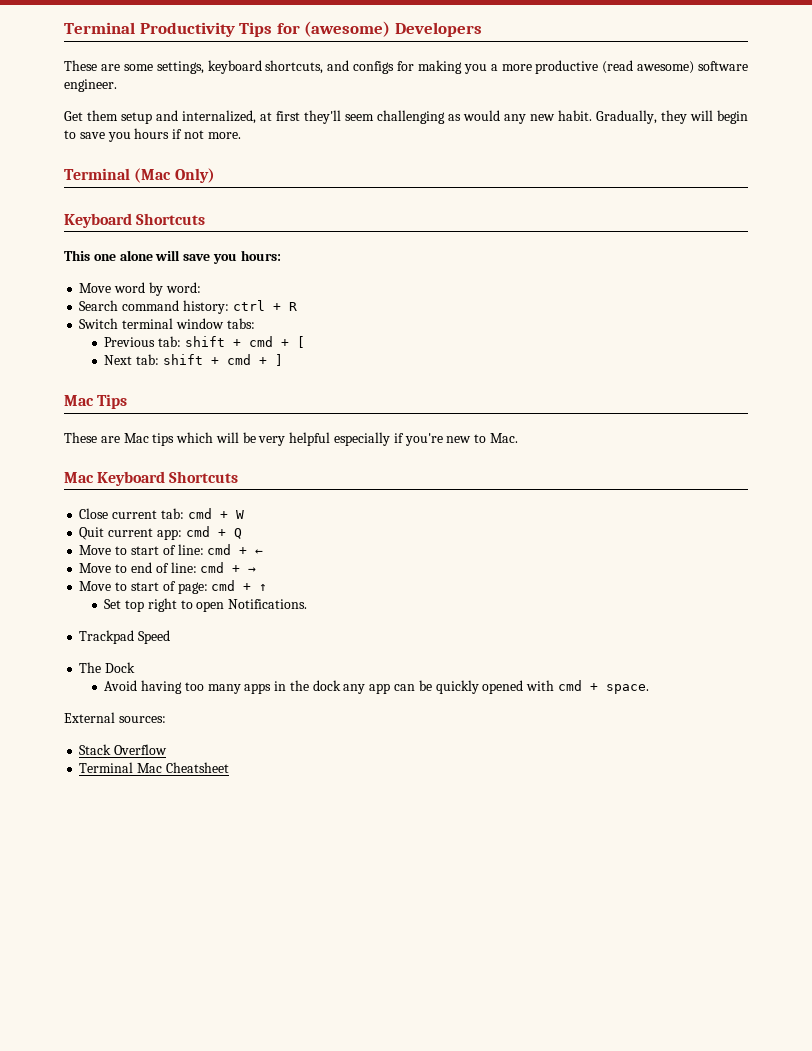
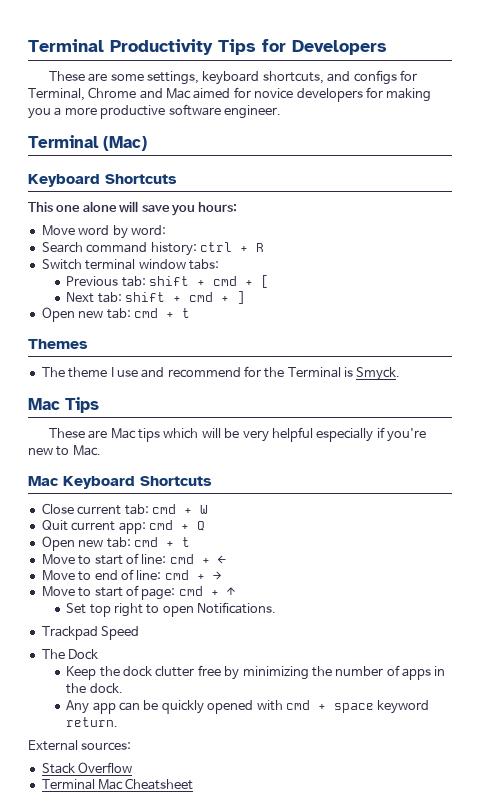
- Terminal Productivity Tips for (awesome) Developers
+ Terminal Productivity Tips for Developers
- These are some settings, keyboard shortcuts, and configs for making you a more productive (read awesome) software engineer.
+ These are some settings, keyboard shortcuts, and configs for Terminal, Chrome and Mac aimed for novice developers for making you a more productive software engineer.
- Get them setup and internalized, at first they'll seem challenging as would any new habit. Gradually, they will begin to save you hours if not more.
- Terminal (Mac Only)
+ Terminal (Mac)
  Next tab: shift + cmd + ]
+ Open new tab: cmd + t
+ Themes
+ The theme I use and recommend for the Terminal is Smyck.
  Quit current app: cmd + Q
+ Open new tab: cmd + t
- Avoid having too many apps in the dock any app can be quickly opened with cmd + space.
+ Keep the dock clutter free by minimizing the number of apps in the dock.
+ Any app can be quickly opened with cmd + space keyword return.

